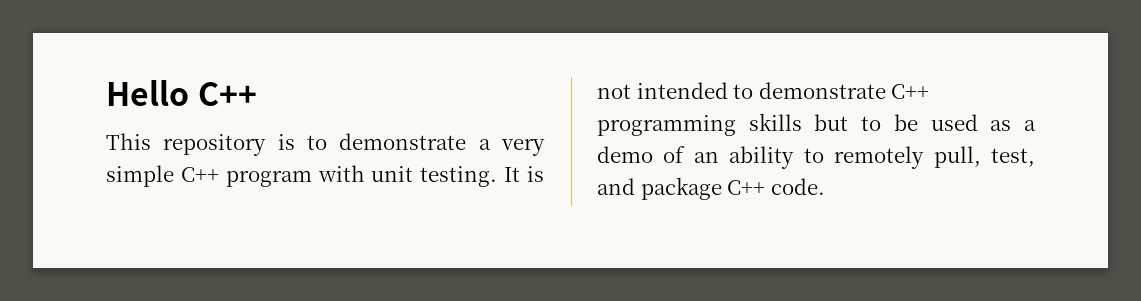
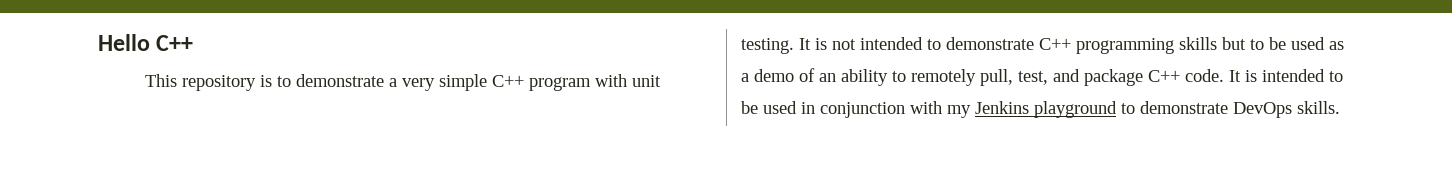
+ It is intended to be used in conjunction with my Jenkins playground to demonstrate DevOps skills.

